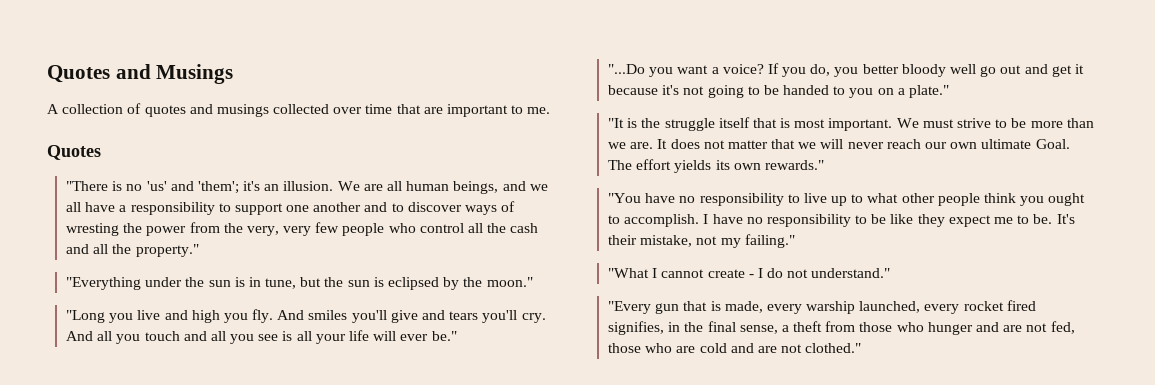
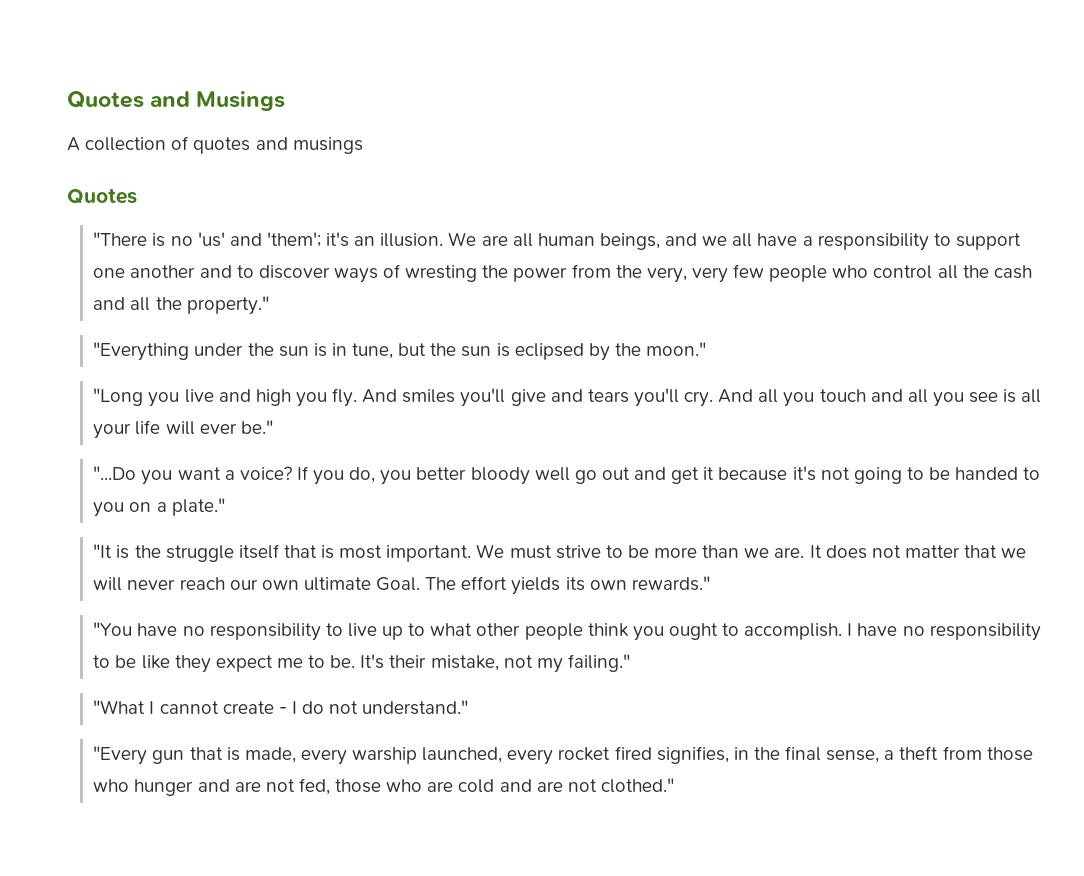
- A collection of quotes and musings collected over time that are important to me.
+ A collection of quotes and musings

